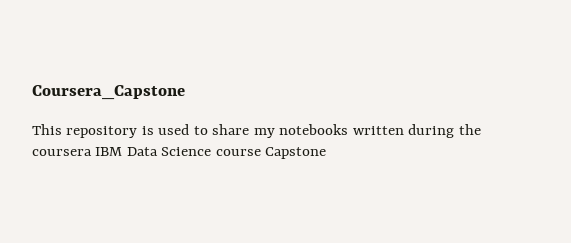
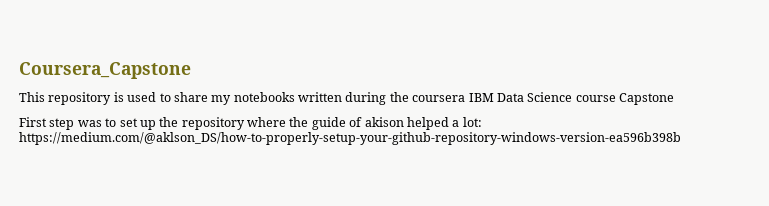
+ First step was to set up the repository where the guide of akison helped a lot: https://medium.com/@aklson_DS/how-to-properly-setup-your-github-repository-windows-version-ea596b398b

